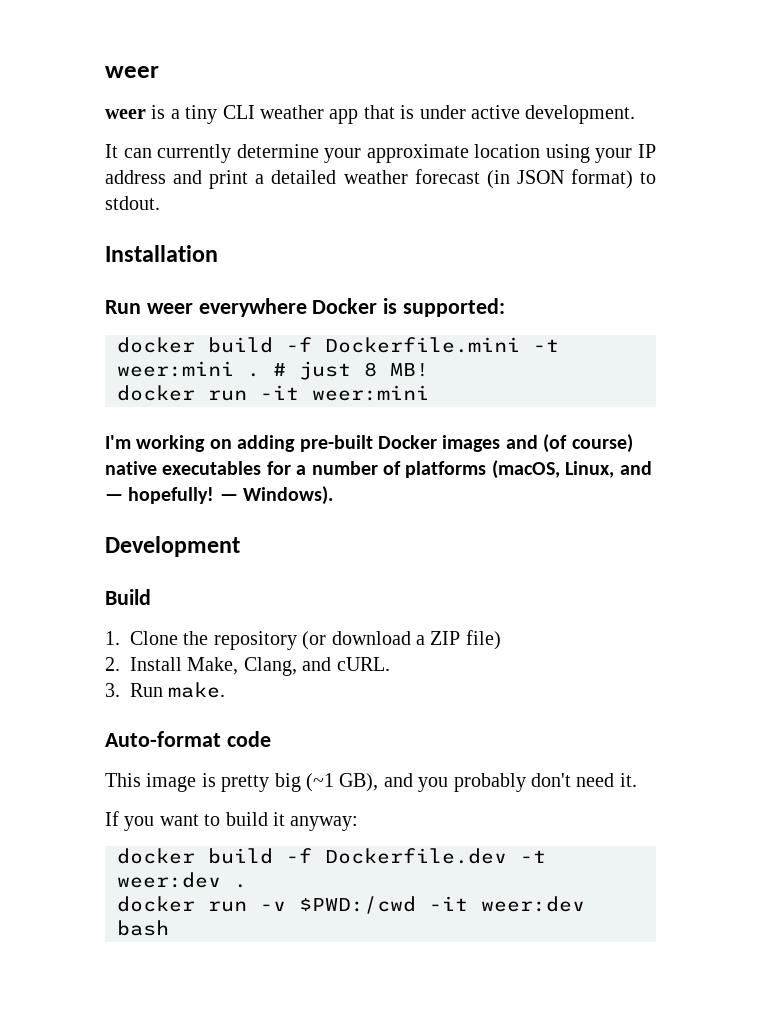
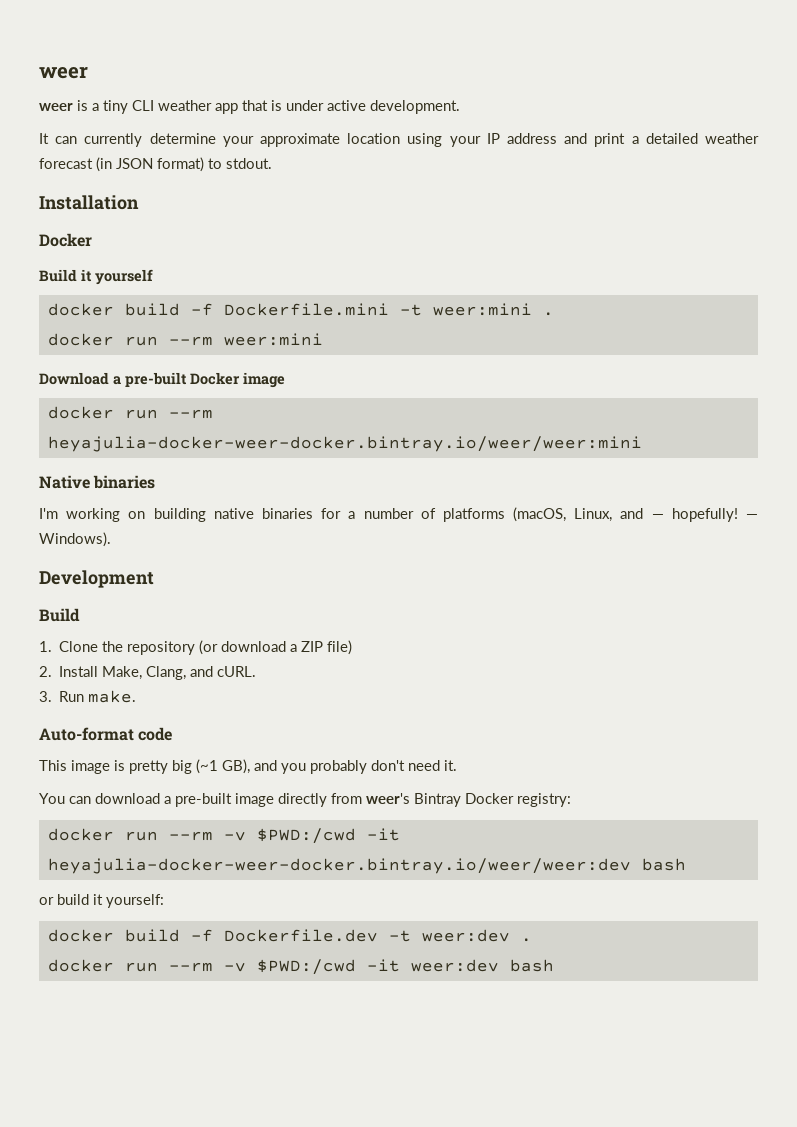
  Installation
- Run weer everywhere Docker is supported:
+ Docker
+ Build it yourself
- docker build -f Dockerfile.mini -t weer:mini . # just 8 MB!
- docker run -it weer:mini
+ docker build -f Dockerfile.mini -t weer:mini .
+ docker run --rm weer:mini
- I'm working on adding pre-built Docker images and (of course) native executables for a number of platforms (macOS, Linux, and — hopefully!
+ Download a pre-built Docker image
+ docker run --rm heyajulia-docker-weer-docker.bintray.io/weer/weer:mini
+ Native binaries
+ I'm working on building native binaries for a number of platforms (macOS, Linux, and — hopefully!
- If you want to build it anyway:
+ You can download a pre-built image directly from weer's Bintray Docker registry:
+ docker run --rm -v $PWD:/cwd -it heyajulia-docker-weer-docker.bintray.io/weer/weer:dev bash
+ or build it yourself:
- docker run -v $PWD:/cwd -it weer:dev bash
+ docker run --rm -v $PWD:/cwd -it weer:dev bash

